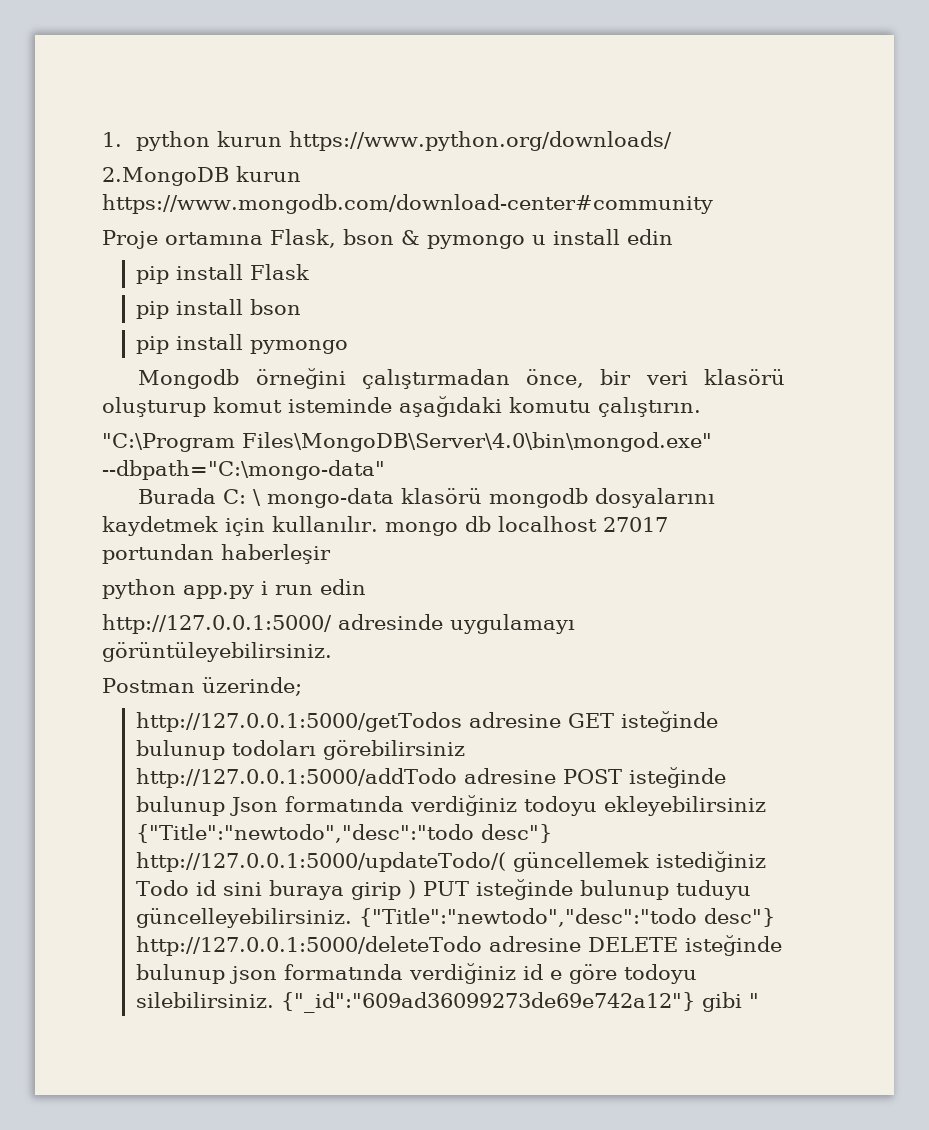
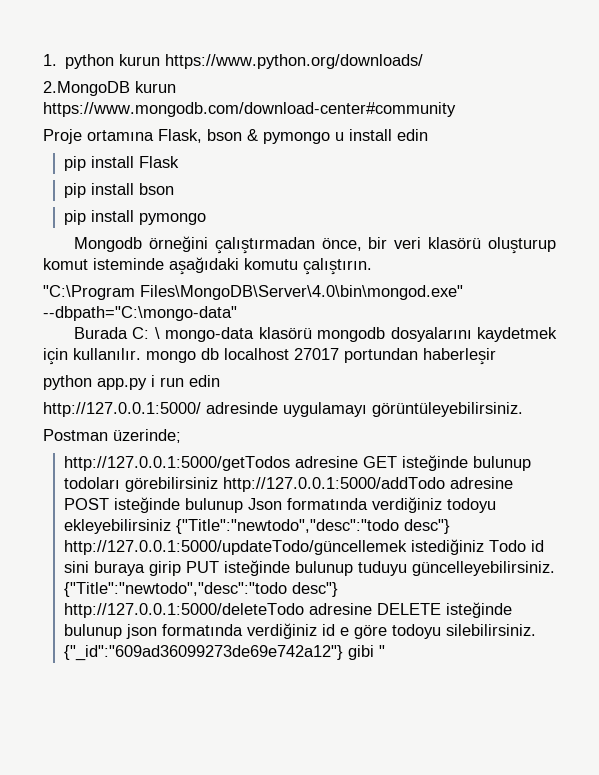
- http://127.0.0.1:5000/getTodos adresine GET isteğinde bulunup todoları görebilirsiniz http://127.0.0.1:5000/addTodo adresine POST isteğinde bulunup Json formatında verdiğiniz todoyu ekleyebilirsiniz {"Title":"newtodo","desc":"todo desc"} http://127.0.0.1:5000/updateTodo/( güncellemek istediğiniz Todo id sini buraya girip ) PUT isteğinde bulunup tuduyu güncelleyebilirsiniz.
+ http://127.0.0.1:5000/getTodos adresine GET isteğinde bulunup todoları görebilirsiniz http://127.0.0.1:5000/addTodo adresine POST isteğinde bulunup Json formatında verdiğiniz todoyu ekleyebilirsiniz {"Title":"newtodo","desc":"todo desc"} http://127.0.0.1:5000/updateTodo/güncellemek istediğiniz Todo id sini buraya girip PUT isteğinde bulunup tuduyu güncelleyebilirsiniz.

